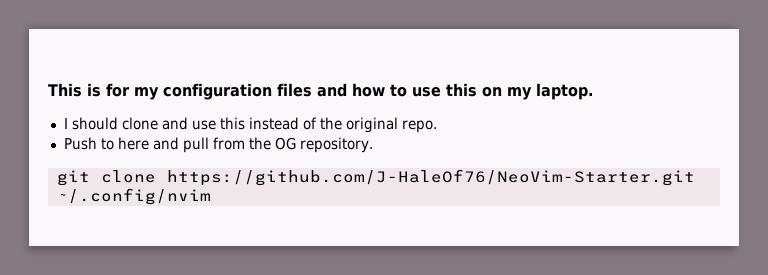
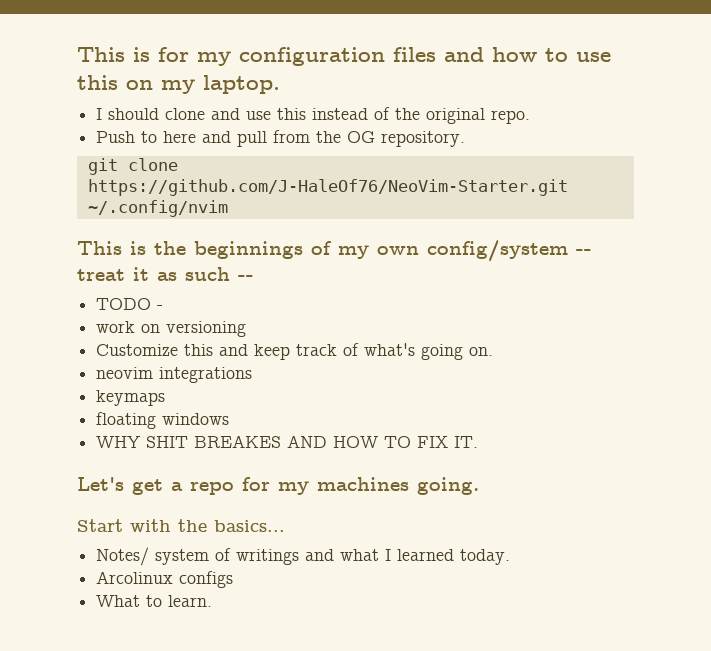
+ This is the beginnings of my own config/system -- treat it as such --
+ TODO -
+ work on versioning
+ Customize this and keep track of what's going on.
+ neovim integrations
+ keymaps
+ floating windows
+ WHY SHIT BREAKES AND HOW TO FIX IT.
+ Let's get a repo for my machines going.
+ Start with the basics...
+ Notes/ system of writings and what I learned today.
+ Arcolinux configs
+ What to learn.

